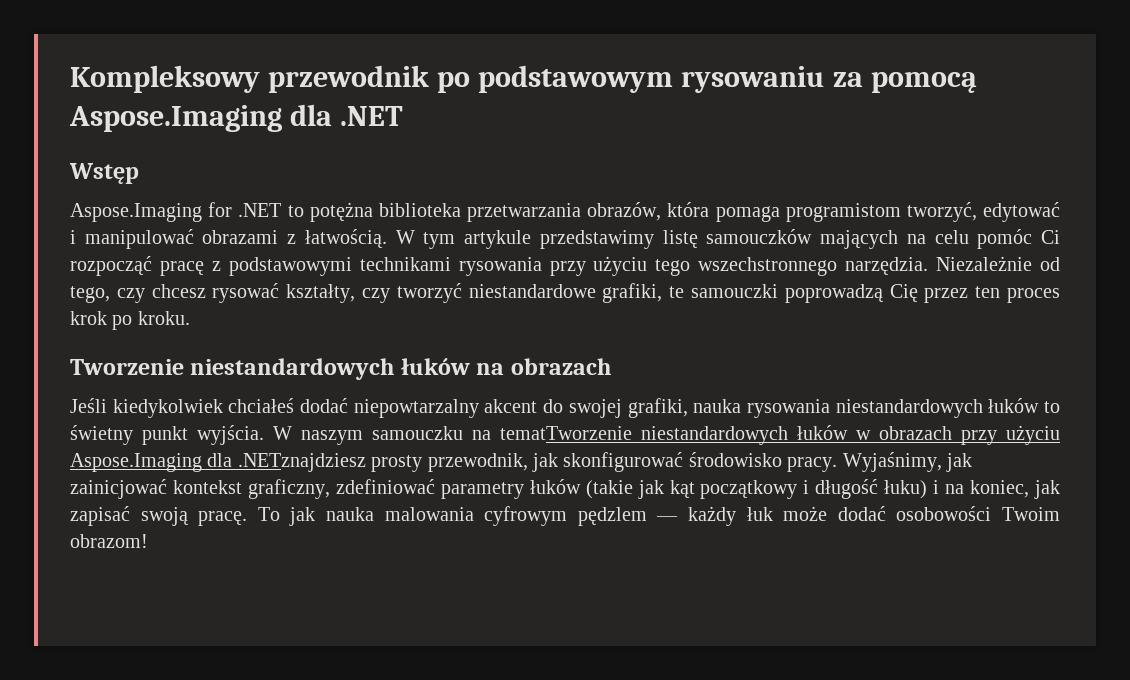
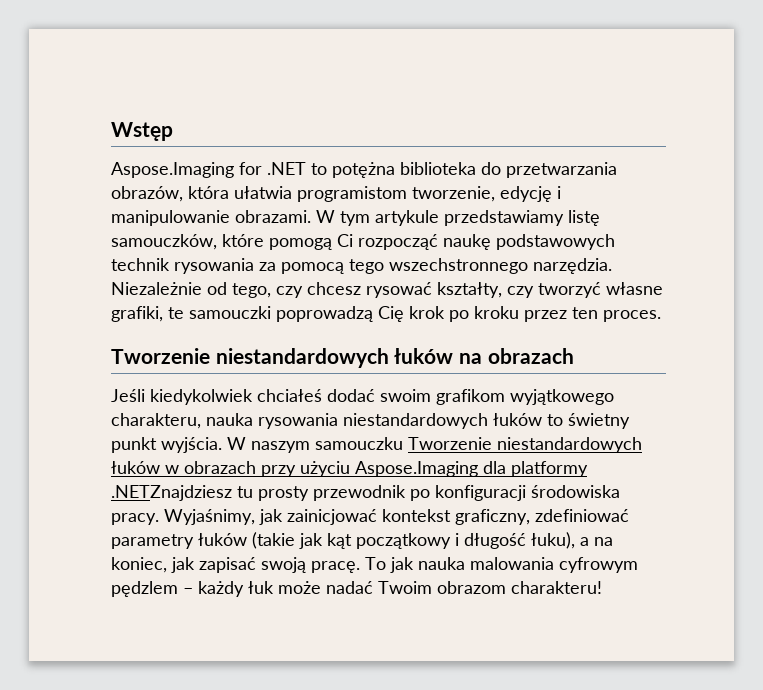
- Kompleksowy przewodnik po podstawowym rysowaniu za pomocą Aspose.Imaging dla .NET
- Aspose.Imaging for .NET to potężna biblioteka przetwarzania obrazów, która pomaga programistom tworzyć, edytować i manipulować obrazami z łatwością. W tym artykule przedstawimy listę samouczków mających na celu pomóc Ci rozpocząć pracę z podstawowymi technikami rysowania przy użyciu tego wszechstronnego narzędzia.
+ Aspose.Imaging for .NET to potężna biblioteka do przetwarzania obrazów, która ułatwia programistom tworzenie, edycję i manipulowanie obrazami. W tym artykule przedstawiamy listę samouczków, które pomogą Ci rozpocząć naukę podstawowych technik rysowania za pomocą tego wszechstronnego narzędzia.
- Niezależnie od tego, czy chcesz rysować kształty, czy tworzyć niestandardowe grafiki, te samouczki poprowadzą Cię przez ten proces krok po kroku.
+ Niezależnie od tego, czy chcesz rysować kształty, czy tworzyć własne grafiki, te samouczki poprowadzą Cię krok po kroku przez ten proces.
- Jeśli kiedykolwiek chciałeś dodać niepowtarzalny akcent do swojej grafiki, nauka rysowania niestandardowych łuków to świetny punkt wyjścia.
+ Jeśli kiedykolwiek chciałeś dodać swoim grafikom wyjątkowego charakteru, nauka rysowania niestandardowych łuków to świetny punkt wyjścia.
- W naszym samouczku na tematTworzenie niestandardowych łuków w obrazach przy użyciu Aspose.Imaging dla .NETznajdziesz prosty przewodnik, jak skonfigurować środowisko pracy.
+ W naszym samouczku Tworzenie niestandardowych łuków w obrazach przy użyciu Aspose.Imaging dla platformy .NETZnajdziesz tu prosty przewodnik po konfiguracji środowiska pracy.
- Wyjaśnimy, jak zainicjować kontekst graficzny, zdefiniować parametry łuków (takie jak kąt początkowy i długość łuku) i na koniec, jak zapisać swoją pracę.
+ Wyjaśnimy, jak zainicjować kontekst graficzny, zdefiniować parametry łuków (takie jak kąt początkowy i długość łuku), a na koniec, jak zapisać swoją pracę.
- To jak nauka malowania cyfrowym pędzlem — każdy łuk może dodać osobowości Twoim obrazom!
+ To jak nauka malowania cyfrowym pędzlem – każdy łuk może nadać Twoim obrazom charakteru!

